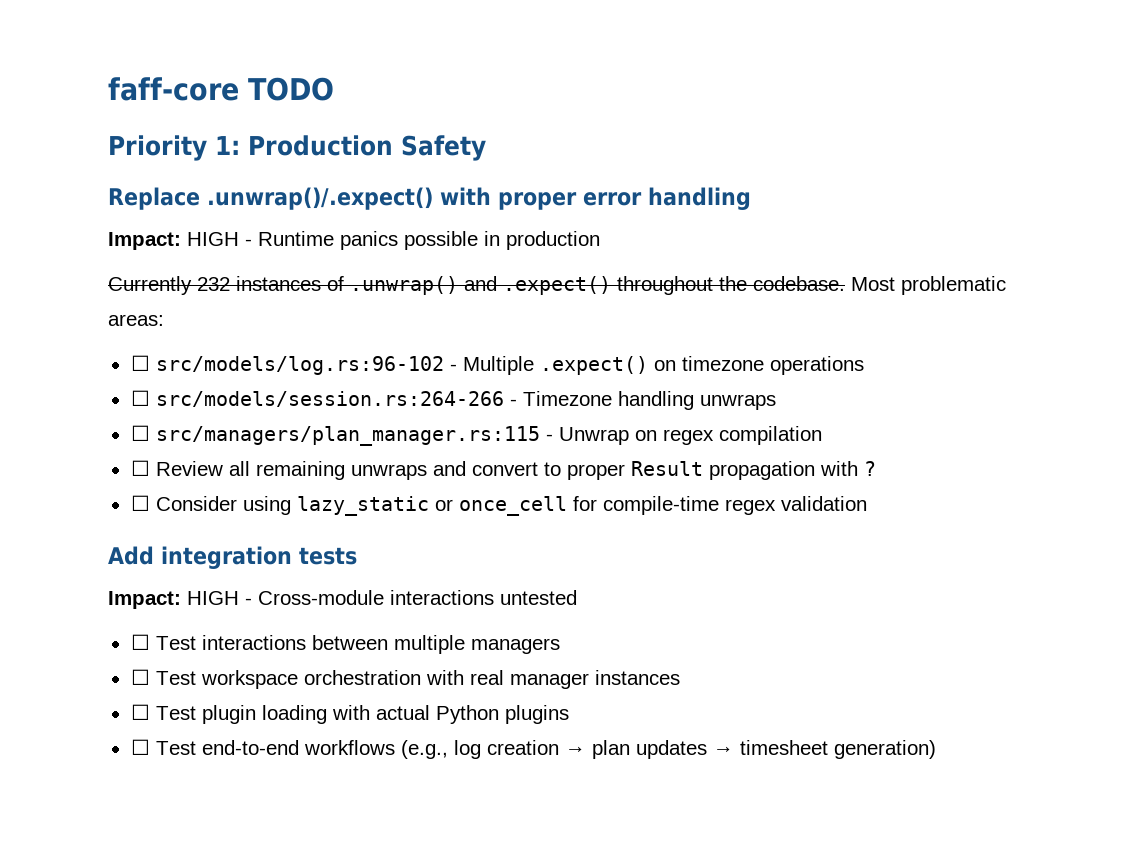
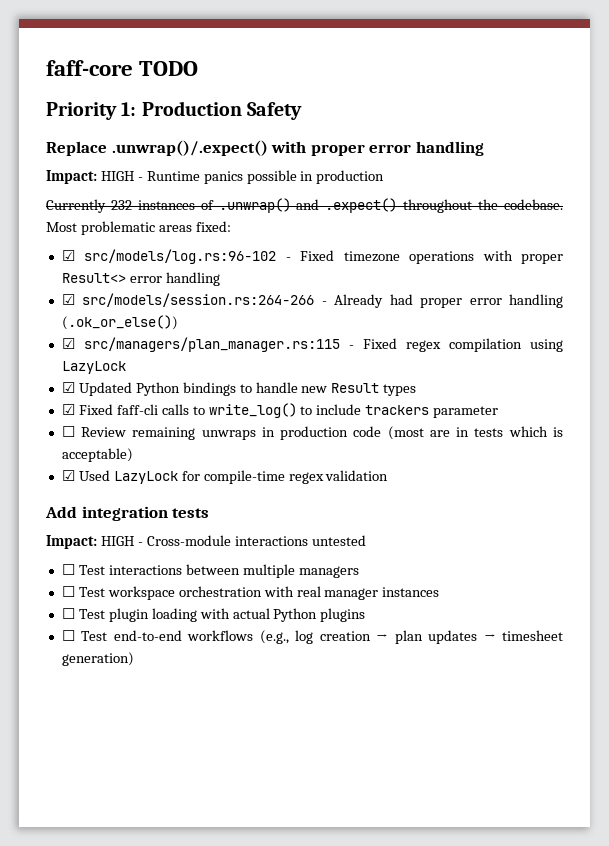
- Most problematic areas:
- ☐ src/models/log.rs:96-102 - Multiple .expect() on timezone operations
- ☐ src/models/session.rs:264-266 - Timezone handling unwraps
- ☐ src/managers/plan_manager.rs:115 - Unwrap on regex compilation
+ Most problematic areas fixed:
+ ☑ src/models/log.rs:96-102 - Fixed timezone operations with proper Result<> error handling
+ ☑ src/models/session.rs:264-266 - Already had proper error handling (.ok_or_else())
+ ☑ src/managers/plan_manager.rs:115 - Fixed regex compilation using LazyLock
+ ☑ Updated Python bindings to handle new Result types
+ ☑ Fixed faff-cli calls to write_log() to include trackers parameter
- ☐ Review all remaining unwraps and convert to proper Result propagation with ?
- ☐ Consider using lazy_static or once_cell for compile-time regex validation
+ ☐ Review remaining unwraps in production code (most are in tests which is acceptable)
+ ☑ Used LazyLock for compile-time regex validation

